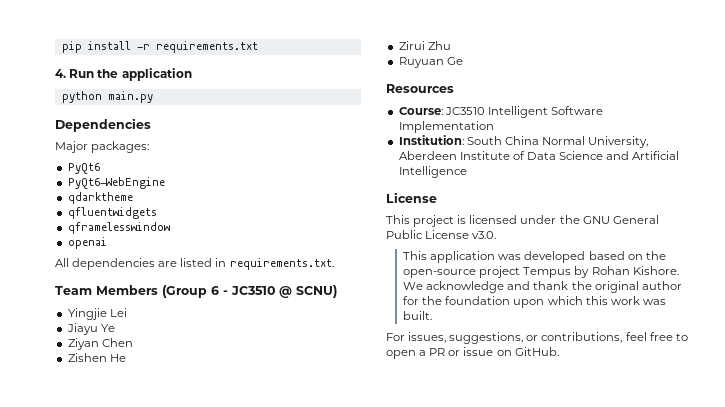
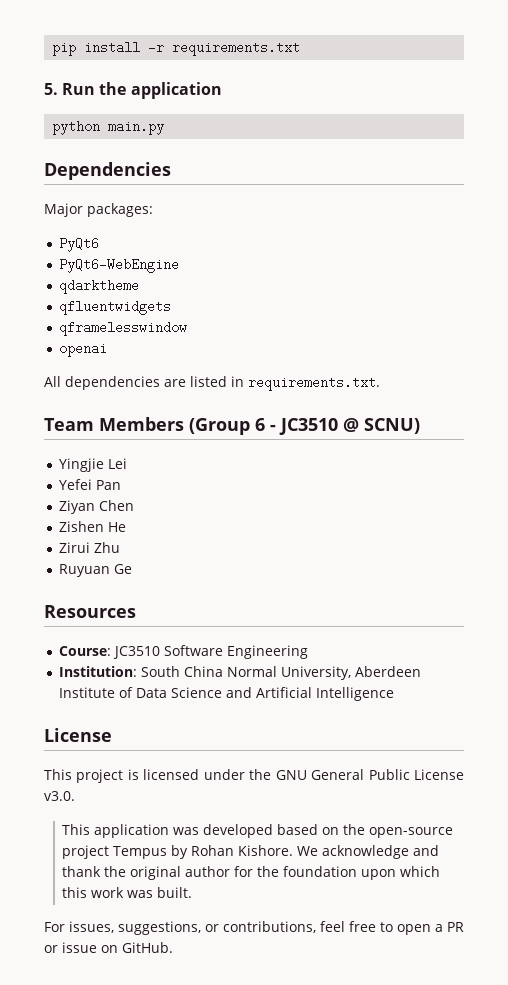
- 4. Run the application
+ 5. Run the application
- Jiayu Ye
+ Yefei Pan
- Course: JC3510 Intelligent Software Implementation
+ Course: JC3510 Software Engineering

